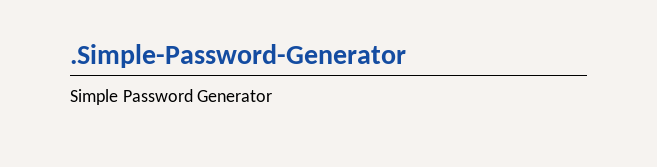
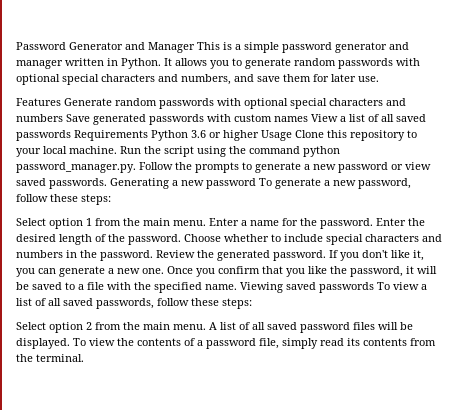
- .Simple-Password-Generator
- Simple Password Generator
+ Password Generator and Manager This is a simple password generator and manager written in Python. It allows you to generate random passwords with optional special characters and numbers, and save them for later use.
+ Features Generate random passwords with optional special characters and numbers Save generated passwords with custom names View a list of all saved passwords Requirements Python 3.6 or higher Usage Clone this repository to your local machine. Run the script using the command python password_manager.py. Follow the prompts to generate a new password or view saved passwords. Generating a new password To generate a new password, follow these steps:
+ Select option 1 from the main menu. Enter a name for the password. Enter the desired length of the password. Choose whether to include special characters and numbers in the password. Review the generated password. If you don't like it, you can generate a new one. Once you confirm that you like the password, it will be saved to a file with the specified name. Viewing saved passwords To view a list of all saved passwords, follow these steps:
+ Select option 2 from the main menu. A list of all saved password files will be displayed. To view the contents of a password file, simply read its contents from the terminal.

